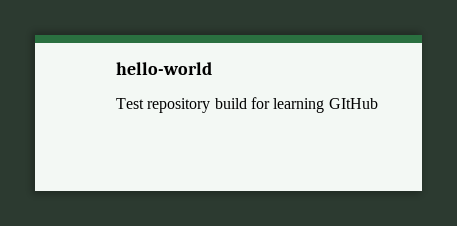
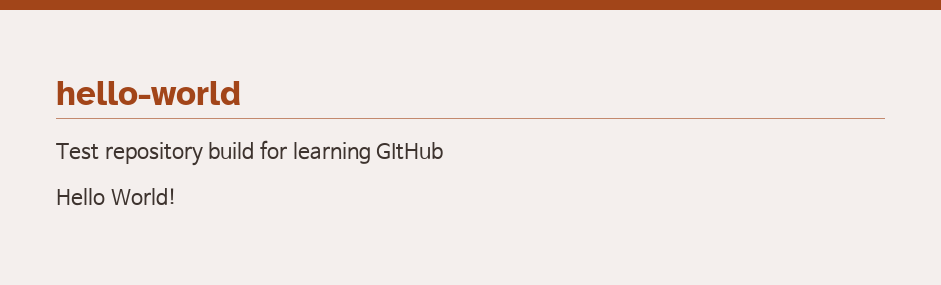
+ Hello World!

